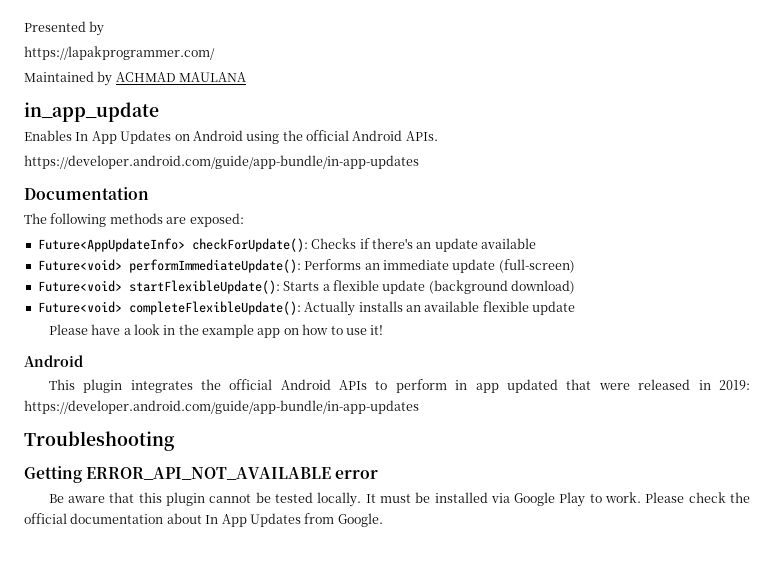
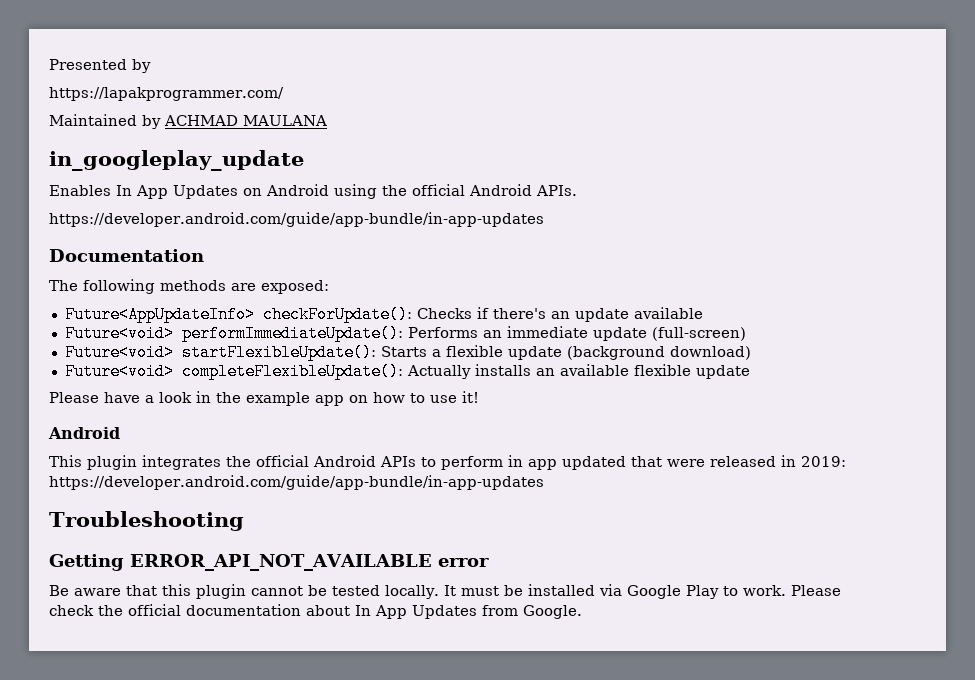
- in_app_update
+ in_googleplay_update

